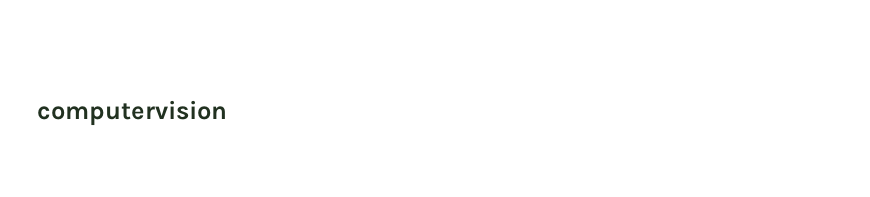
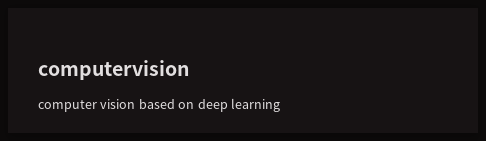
+ computer vision based on deep learning

